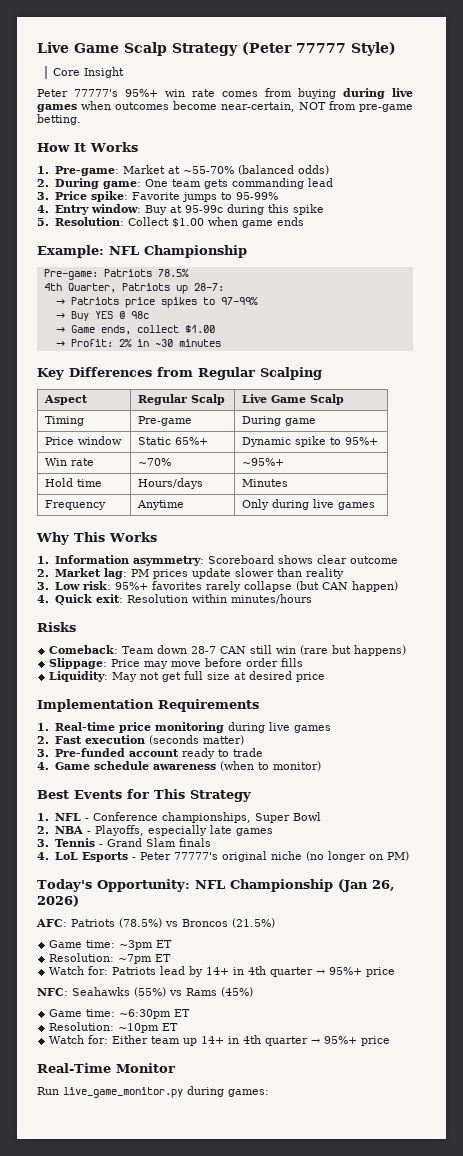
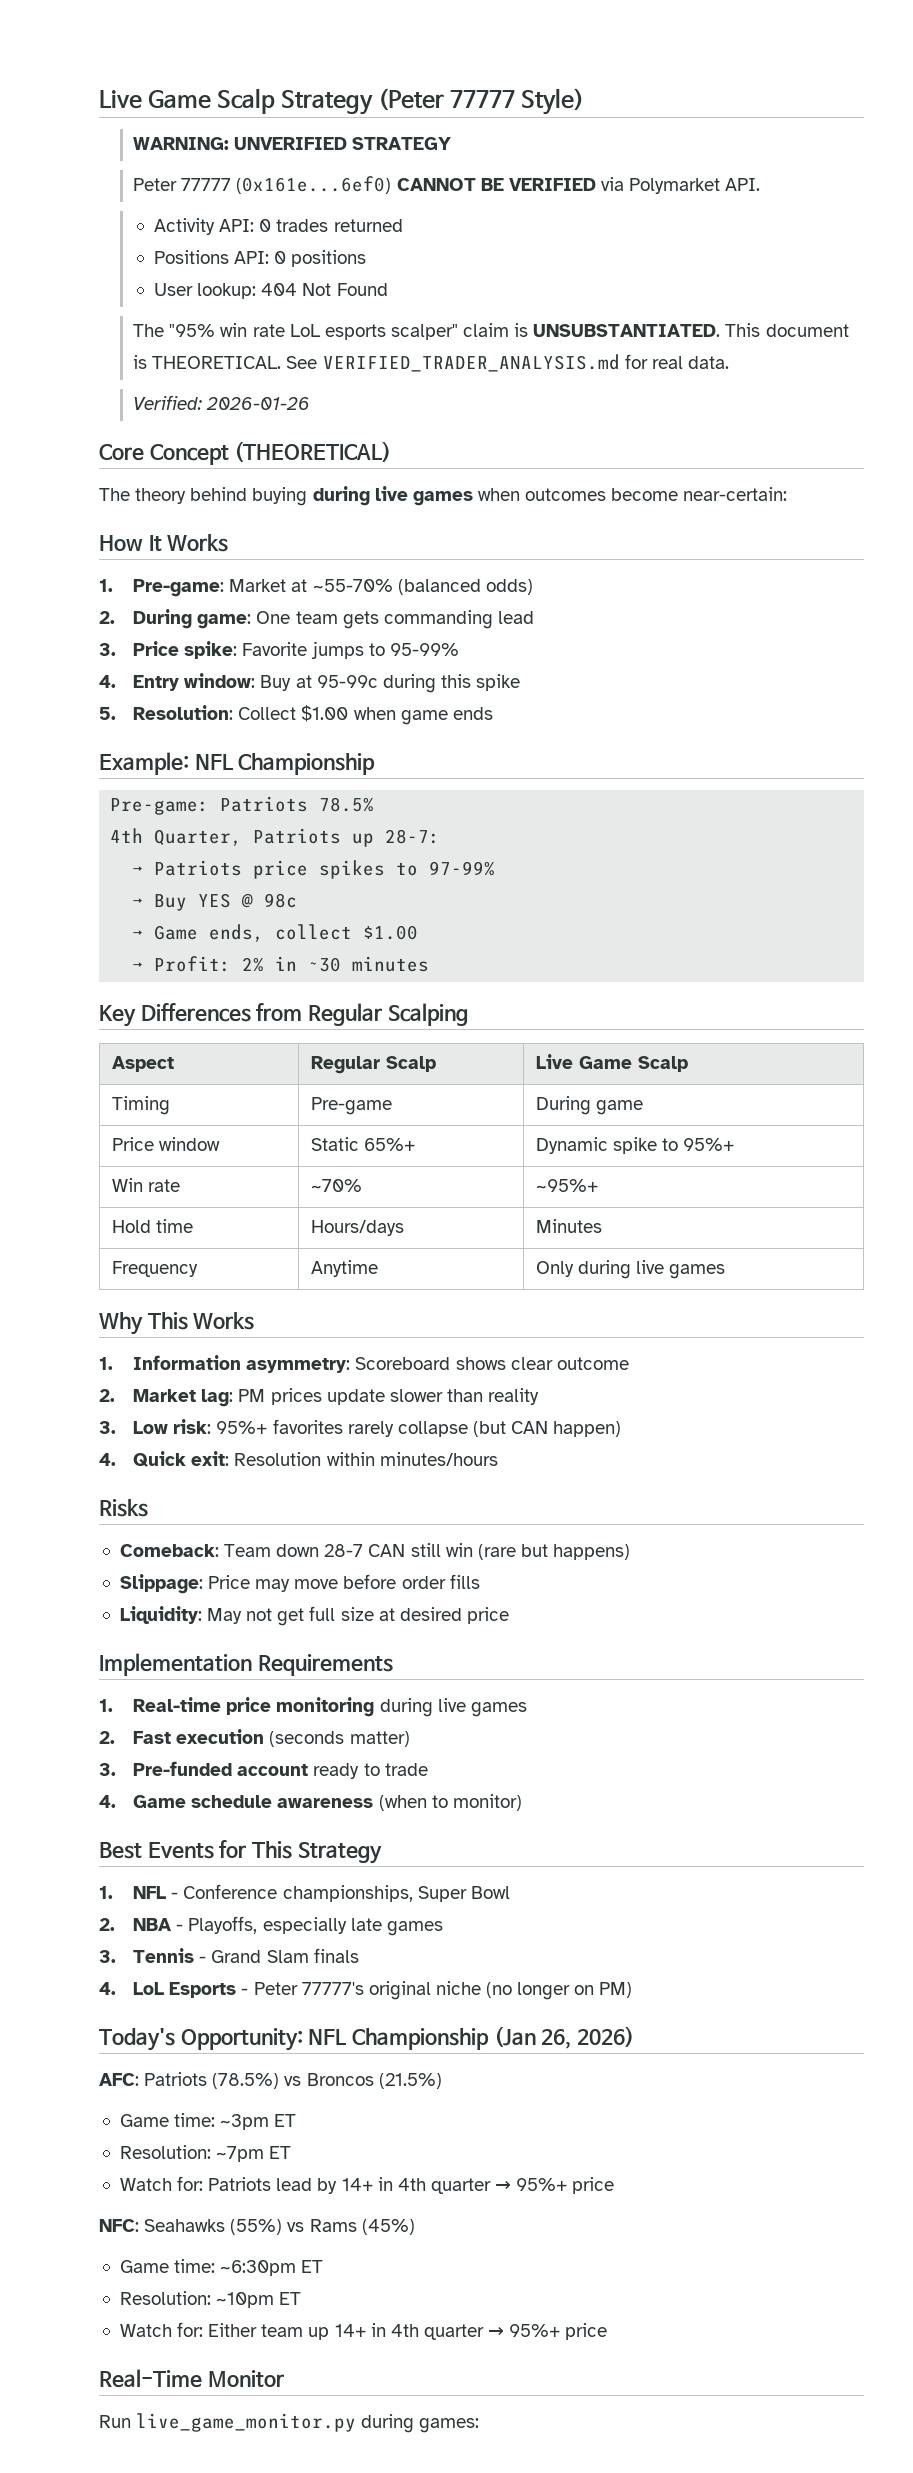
- Core Insight
- Peter 77777's 95%+ win rate comes from buying during live games when outcomes become near-certain, NOT from pre-game betting.
+ WARNING: UNVERIFIED STRATEGY
+ Peter 77777 (0x161e...6ef0) CANNOT BE VERIFIED via Polymarket API.
+ Activity API: 0 trades returned
+ Positions API: 0 positions
+ User lookup: 404 Not Found
+ The "95% win rate LoL esports scalper" claim is UNSUBSTANTIATED. This document is THEORETICAL. See VERIFIED_TRADER_ANALYSIS.md for real data.
+ Verified: 2026-01-26
+ Core Concept (THEORETICAL)
+ The theory behind buying during live games when outcomes become near-certain:

